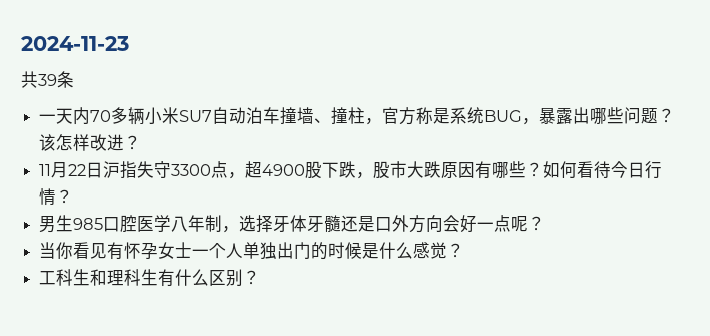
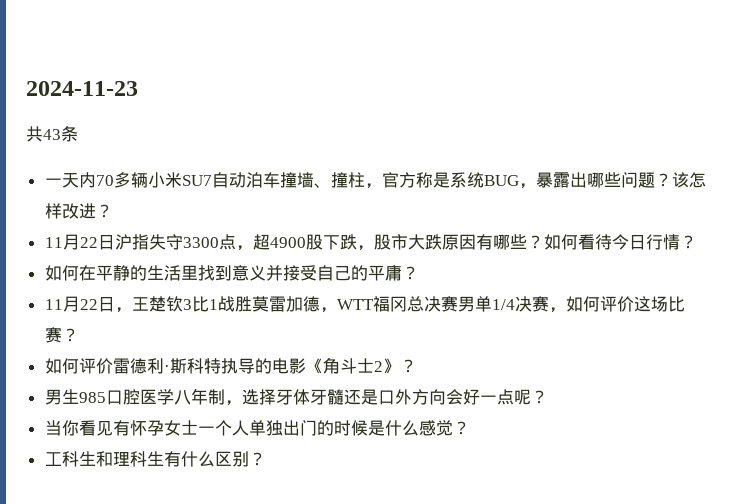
- 共39条
+ 共43条
+ 如何在平静的生活里找到意义并接受自己的平庸？
+ 11月22日，王楚钦3比1战胜莫雷加德，WTT福冈总决赛男单1/4决赛，如何评价这场比赛？
+ 如何评价雷德利·斯科特执导的电影《角斗士2》？

